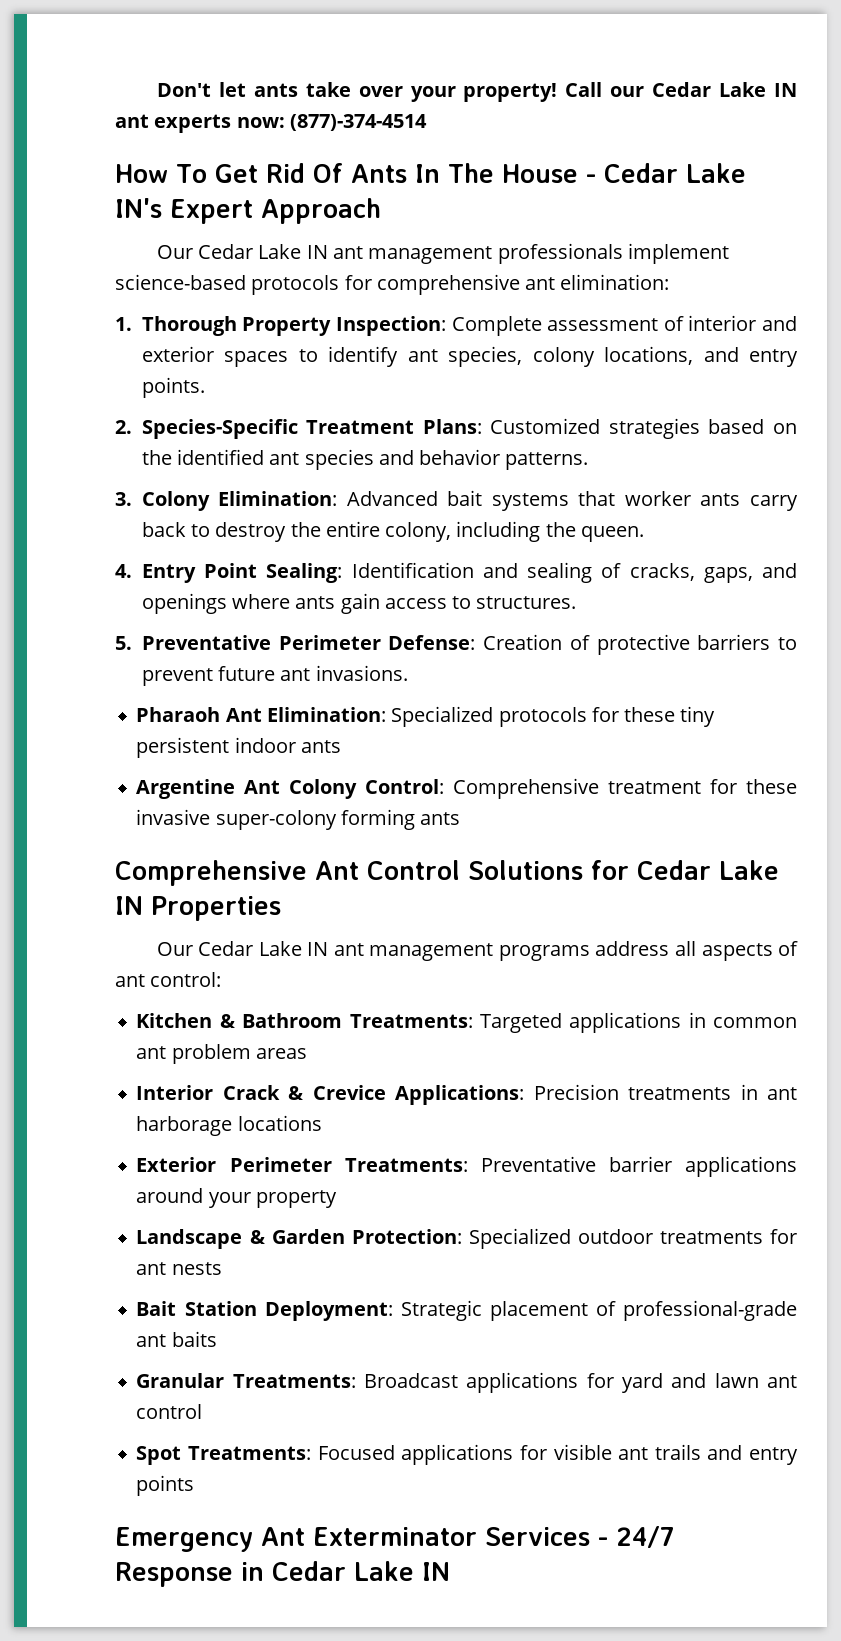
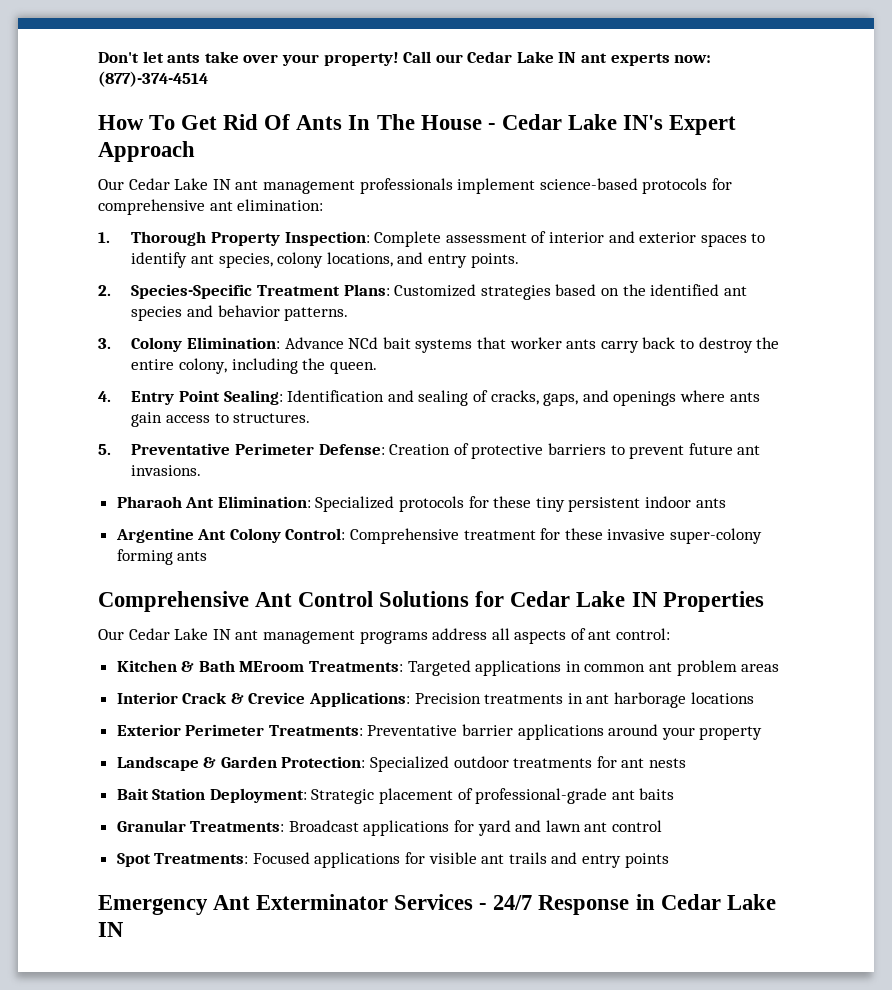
- 3. Colony Elimination: Advanced bait systems that worker ants carry back to destroy the entire colony, including the queen.
+ 3. Colony Elimination: Advance NCd bait systems that worker ants carry back to destroy the entire colony, including the queen.
- Kitchen & Bathroom Treatments: Targeted applications in common ant problem areas
+ Kitchen & Bath MEroom Treatments: Targeted applications in common ant problem areas

